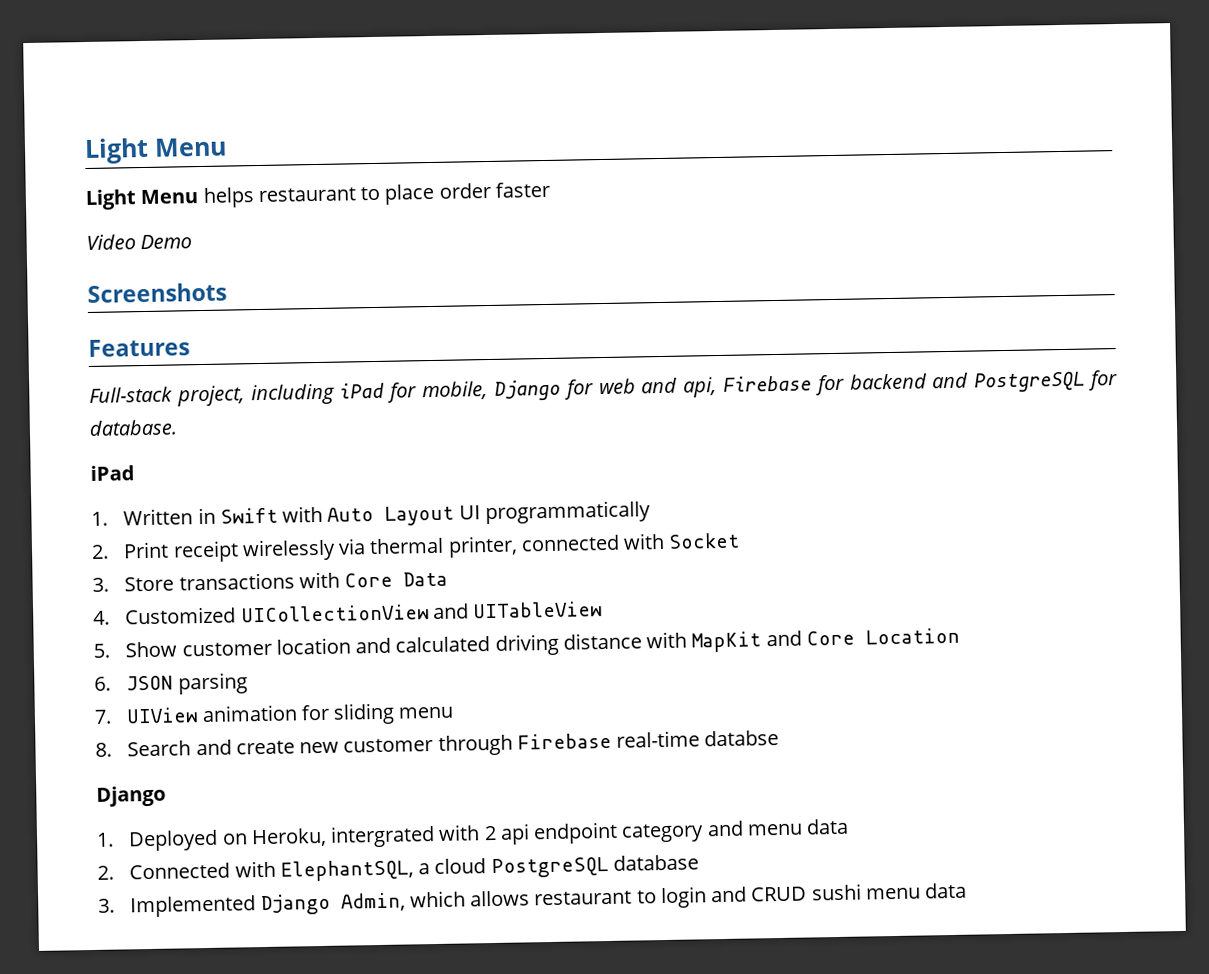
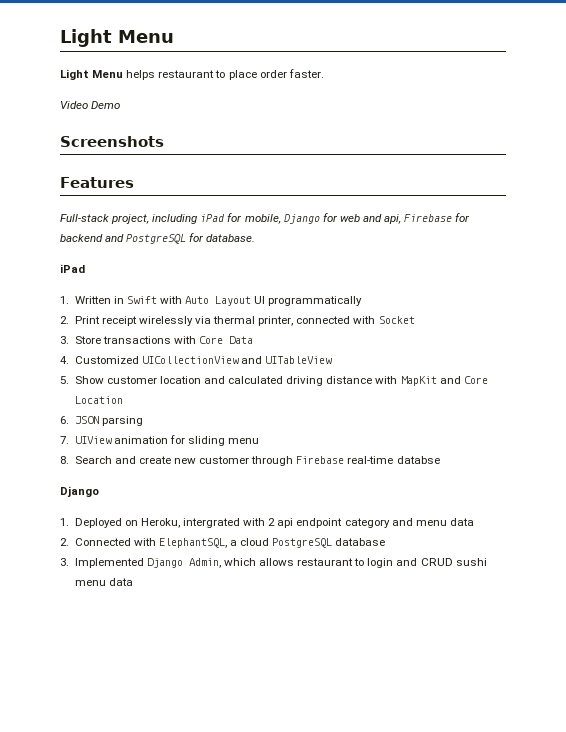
- Light Menu helps restaurant to place order faster
+ Light Menu helps restaurant to place order faster.

